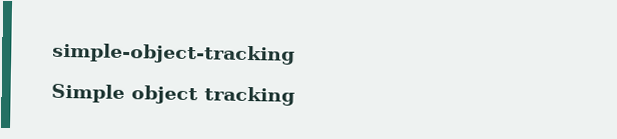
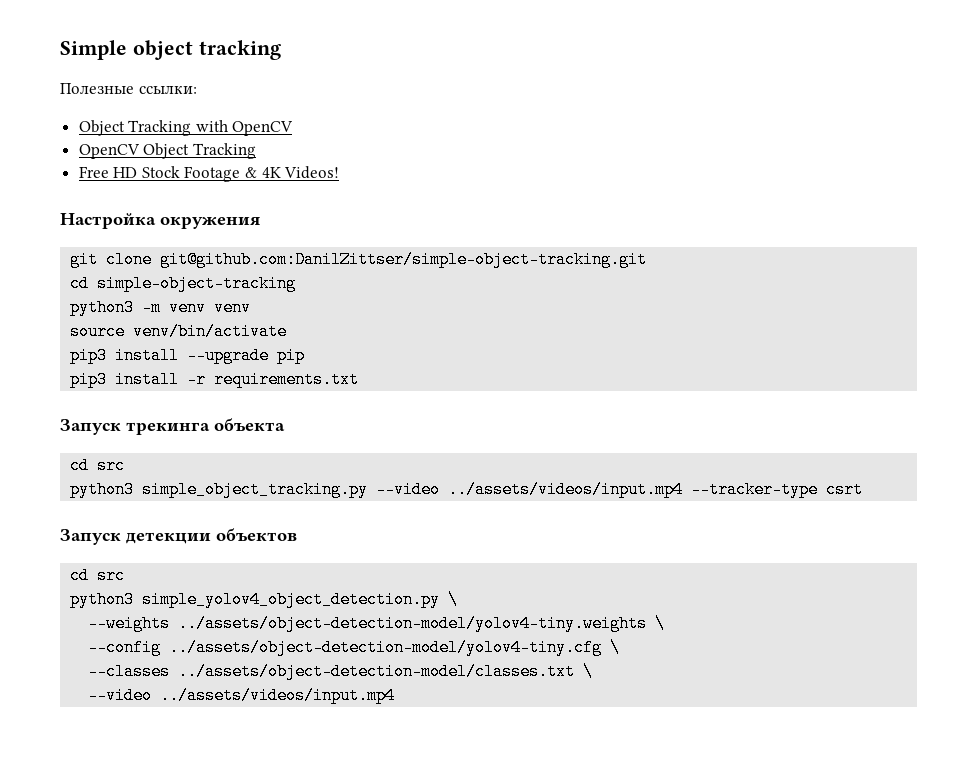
- simple-object-tracking
+ Полезные ссылки:
+ Object Tracking with OpenCV
+ OpenCV Object Tracking
+ Free HD Stock Footage & 4K Videos!
+ Настройка окружения
+ git clone git@github.com:DanilZittser/simple-object-tracking.git
+ cd simple-object-tracking
+ python3 -m venv venv
+ source venv/bin/activate
+ pip3 install --upgrade pip
+ pip3 install -r requirements.txt
+ Запуск трекинга объекта
+ cd src
+ python3 simple_object_tracking.py --video ../assets/videos/input.mp4 --tracker-type csrt
+ Запуск детекции объектов
+ cd src
+ python3 simple_yolov4_object_detection.py \
+ --weights ../assets/object-detection-model/yolov4-tiny.weights \
+ --config ../assets/object-detection-model/yolov4-tiny.cfg \
+ --classes ../assets/object-detection-model/classes.txt \
+ --video ../assets/videos/input.mp4

